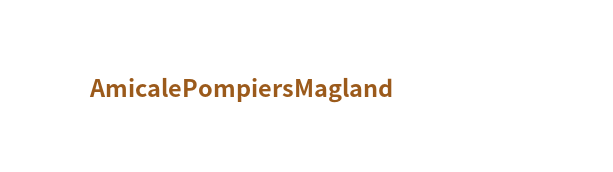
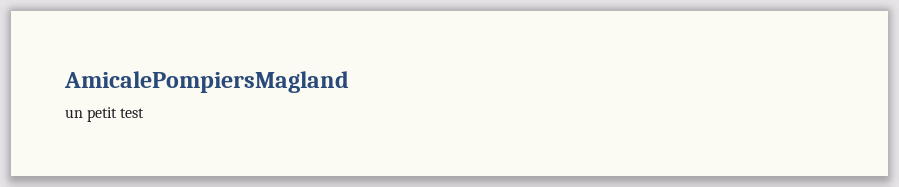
+ un petit test

